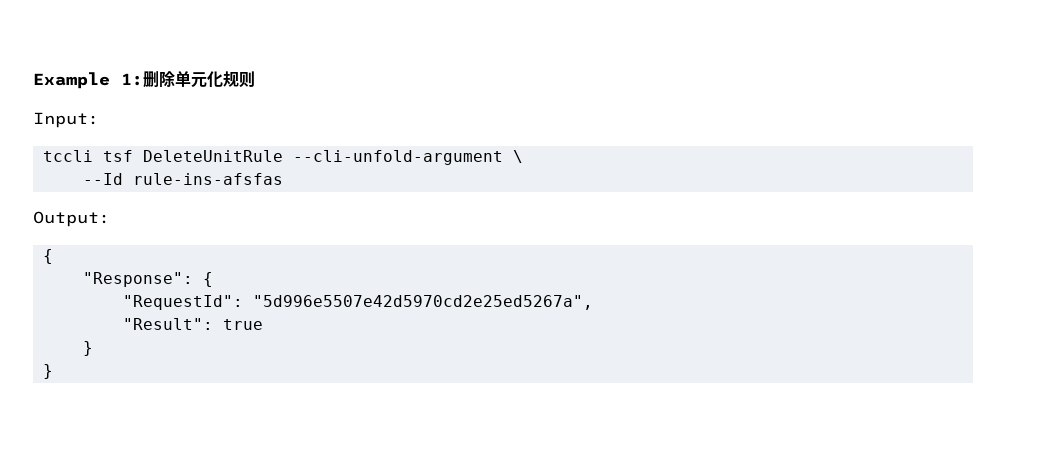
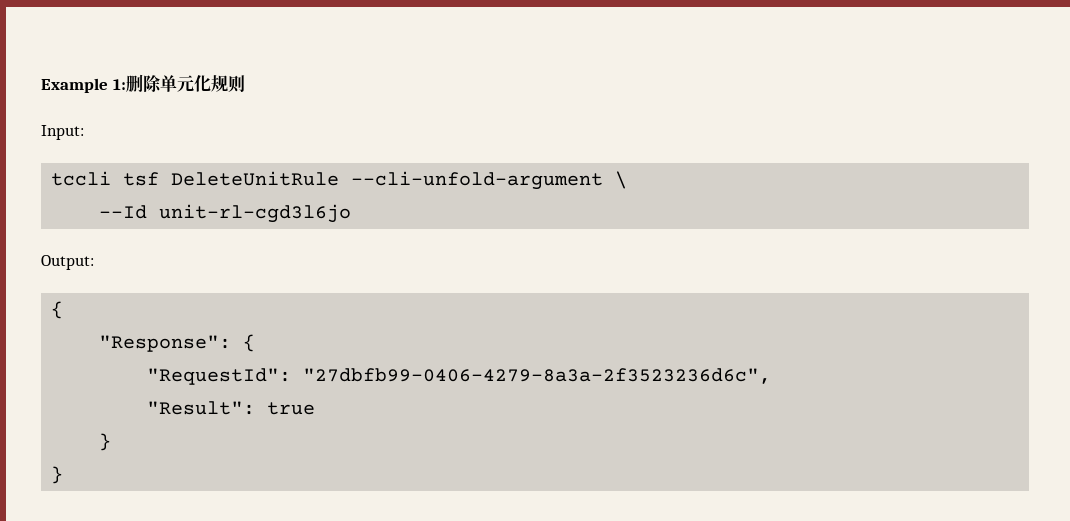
- --Id rule-ins-afsfas
+ --Id unit-rl-cgd3l6jo
- "RequestId": "5d996e5507e42d5970cd2e25ed5267a",
+ "RequestId": "27dbfb99-0406-4279-8a3a-2f3523236d6c",

